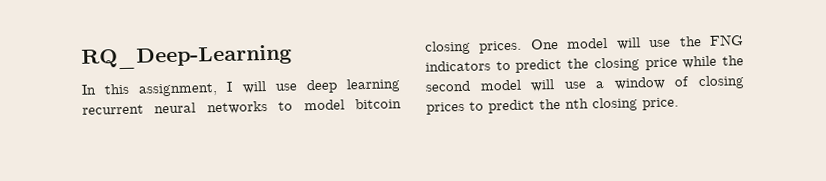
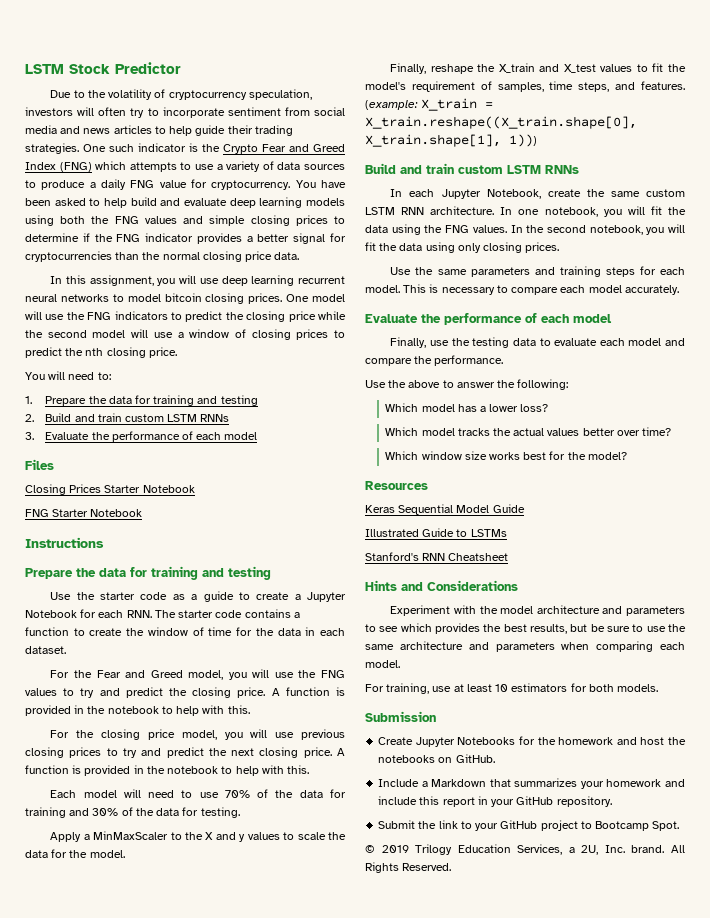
- RQ_Deep-Learning
+ LSTM Stock Predictor
+ Due to the volatility of cryptocurrency speculation, investors will often try to incorporate sentiment from social media and news articles to help guide their trading strategies. One such indicator is the Crypto Fear and Greed Index (FNG) which attempts to use a variety of data sources to produce a daily FNG value for cryptocurrency. You have been asked to help build and evaluate deep learning models using both the FNG values and simple closing prices to determine if the FNG indicator provides a better signal for cryptocurrencies than the normal closing price data.
- In this assignment, I will use deep learning recurrent neural networks to model bitcoin closing prices.
+ In this assignment, you will use deep learning recurrent neural networks to model bitcoin closing prices.
+ You will need to:
+ 1. Prepare the data for training and testing
+ 2. Build and train custom LSTM RNNs
+ 3. Evaluate the performance of each model
+ Files
+ Closing Prices Starter Notebook
+ FNG Starter Notebook
+ Instructions
+ Prepare the data for training and testing
+ Use the starter code as a guide to create a Jupyter Notebook for each RNN. The starter code contains a function to create the window of time for the data in each dataset.
+ For the Fear and Greed model, you will use the FNG values to try and predict the closing price. A function is provided in the notebook to help with this.
+ For the closing price model, you will use previous closing prices to try and predict the next closing price. A function is provided in the notebook to help with this.
+ Each model will need to use 70% of the data for training and 30% of the data for testing.
+ Apply a MinMaxScaler to the X and y values to scale the data for the model.
+ Finally, reshape the X_train and X_test values to fit the model's requirement of samples, time steps, and features. (example: X_train = X_train.reshape((X_train.shape[0], X_train.shape[1], 1)))
+ Build and train custom LSTM RNNs
+ In each Jupyter Notebook, create the same custom LSTM RNN architecture. In one notebook, you will fit the data using the FNG values. In the second notebook, you will fit the data using only closing prices.
+ Use the same parameters and training steps for each model. This is necessary to compare each model accurately.
+ Evaluate the performance of each model
+ Finally, use the testing data to evaluate each model and compare the performance.
+ Use the above to answer the following:
+ Which model has a lower loss?
+ Which model tracks the actual values better over time?
+ Which window size works best for the model?
+ Resources
+ Keras Sequential Model Guide
+ Illustrated Guide to LSTMs
+ Stanford's RNN Cheatsheet
+ Hints and Considerations
+ Experiment with the model architecture and parameters to see which provides the best results, but be sure to use the same architecture and parameters when comparing each model.
+ For training, use at least 10 estimators for both models.
+ Submission
+ Create Jupyter Notebooks for the homework and host the notebooks on GitHub.
+ Include a Markdown that summarizes your homework and include this report in your GitHub repository.
+ Submit the link to your GitHub project to Bootcamp Spot.
+ © 2019 Trilogy Education Services, a 2U, Inc. brand. All Rights Reserved.

